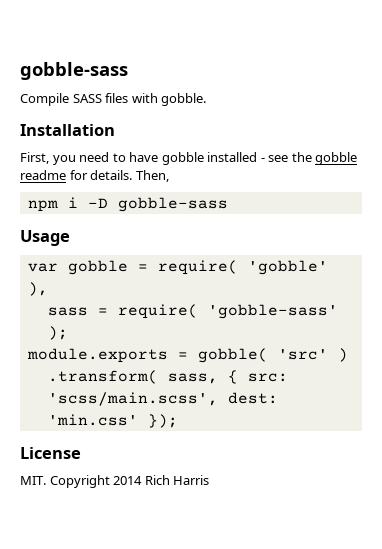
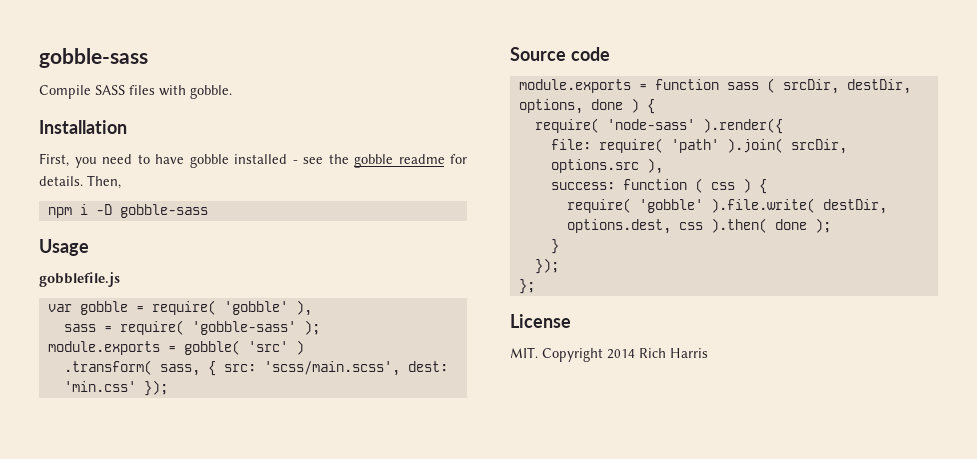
+ gobblefile.js
+ Source code
+ module.exports = function sass ( srcDir, destDir, options, done ) {
+ require( 'node-sass' ).render({
+ file: require( 'path' ).join( srcDir, options.src ),
+ success: function ( css ) {
+ require( 'gobble' ).file.write( destDir, options.dest, css ).then( done );
+ }
+ });
+ };

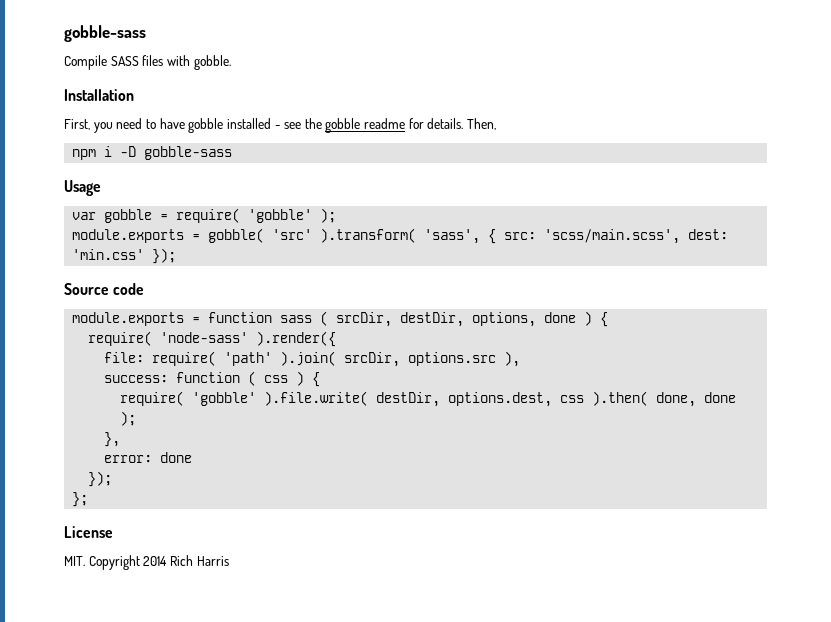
- gobblefile.js
- var gobble = require( 'gobble' ),
- sass = require( 'gobble-sass' );
+ var gobble = require( 'gobble' );
- module.exports = gobble( 'src' )
- .transform( sass, { src: 'scss/main.scss', dest: 'min.css' });
+ module.exports = gobble( 'src' ).transform( 'sass', { src: 'scss/main.scss', dest: 'min.css' });
- require( 'gobble' ).file.write( destDir, options.dest, css ).then( done );
+ require( 'gobble' ).file.write( destDir, options.dest, css ).then( done, done );
- }
+ },
+ error: done

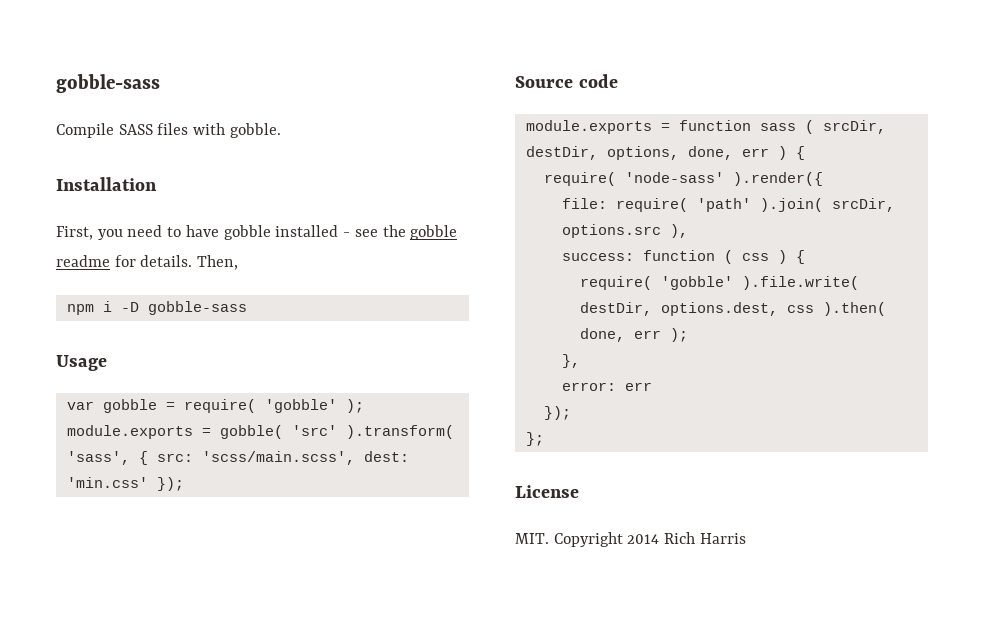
- module.exports = function sass ( srcDir, destDir, options, done ) {
+ module.exports = function sass ( srcDir, destDir, options, done, err ) {
- require( 'gobble' ).file.write( destDir, options.dest, css ).then( done, done );
+ require( 'gobble' ).file.write( destDir, options.dest, css ).then( done, err );
- error: done
+ error: err

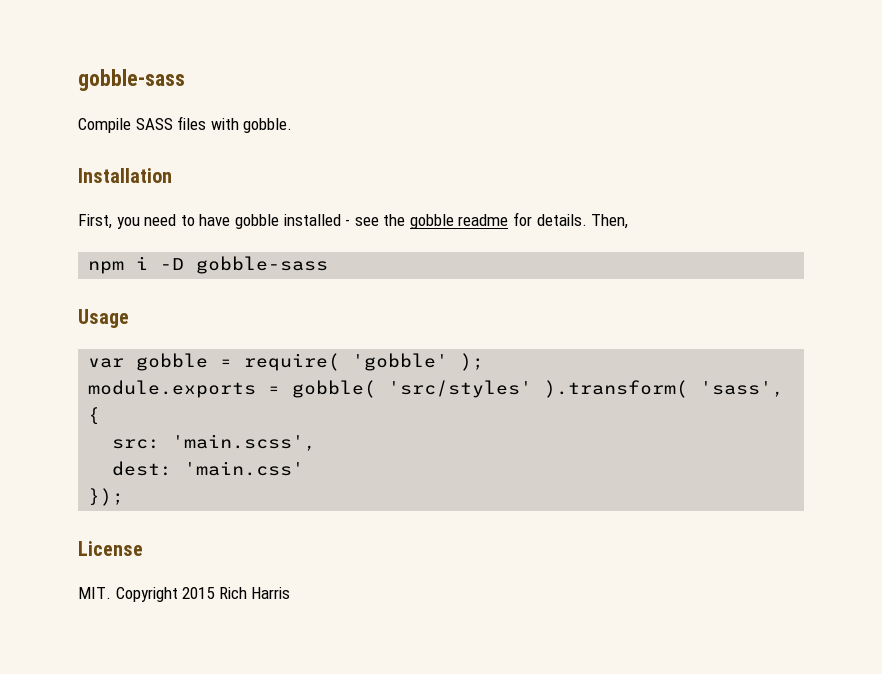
- module.exports = gobble( 'src' ).transform( 'sass', { src: 'scss/main.scss', dest: 'min.css' });
- Source code
- module.exports = function sass ( srcDir, destDir, options, done, err ) {
- require( 'node-sass' ).render({
- file: require( 'path' ).join( srcDir, options.src ),
- success: function ( css ) {
- require( 'gobble' ).file.write( destDir, options.dest, css ).then( done, err );
- },
- error: err
+ module.exports = gobble( 'src/styles' ).transform( 'sass', {
+ src: 'main.scss',
+ dest: 'main.css'
  });
- };
- MIT. Copyright 2014 Rich Harris
+ MIT. Copyright 2015 Rich Harris

